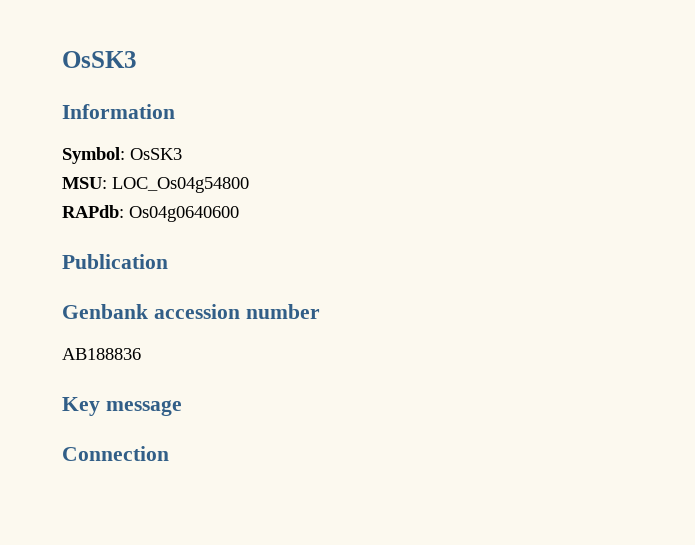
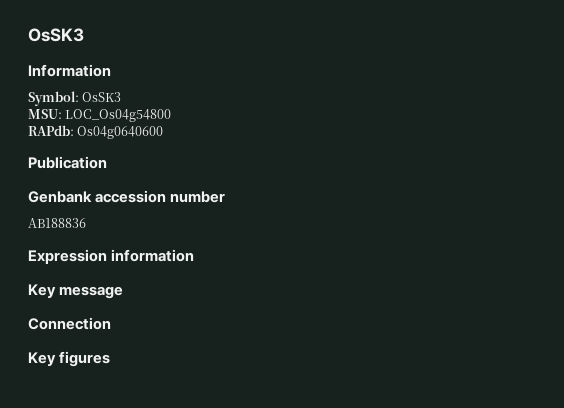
+ Expression information
+ Key figures

